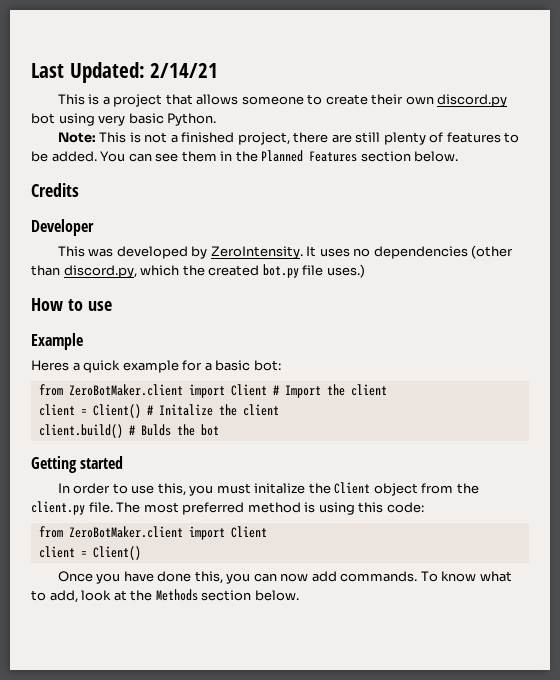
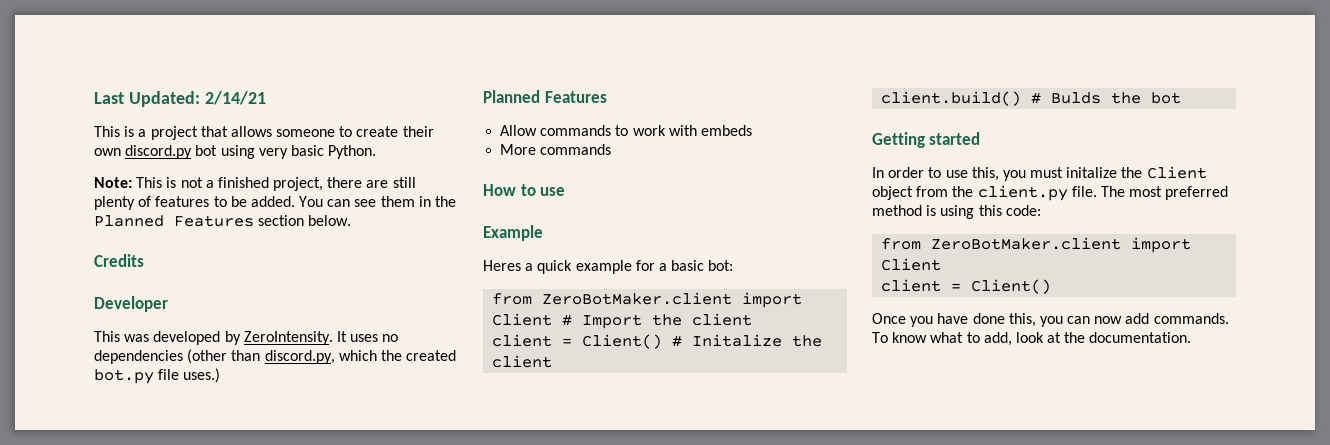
  It uses no dependencies (other than discord.py, which the created bot.py file uses.)
+ Planned Features
+ Allow commands to work with embeds
+ More commands
- To know what to add, look at the Methods section below.
+ To know what to add, look at the documentation.

